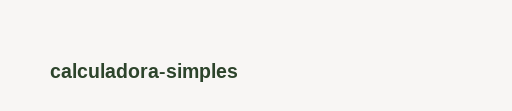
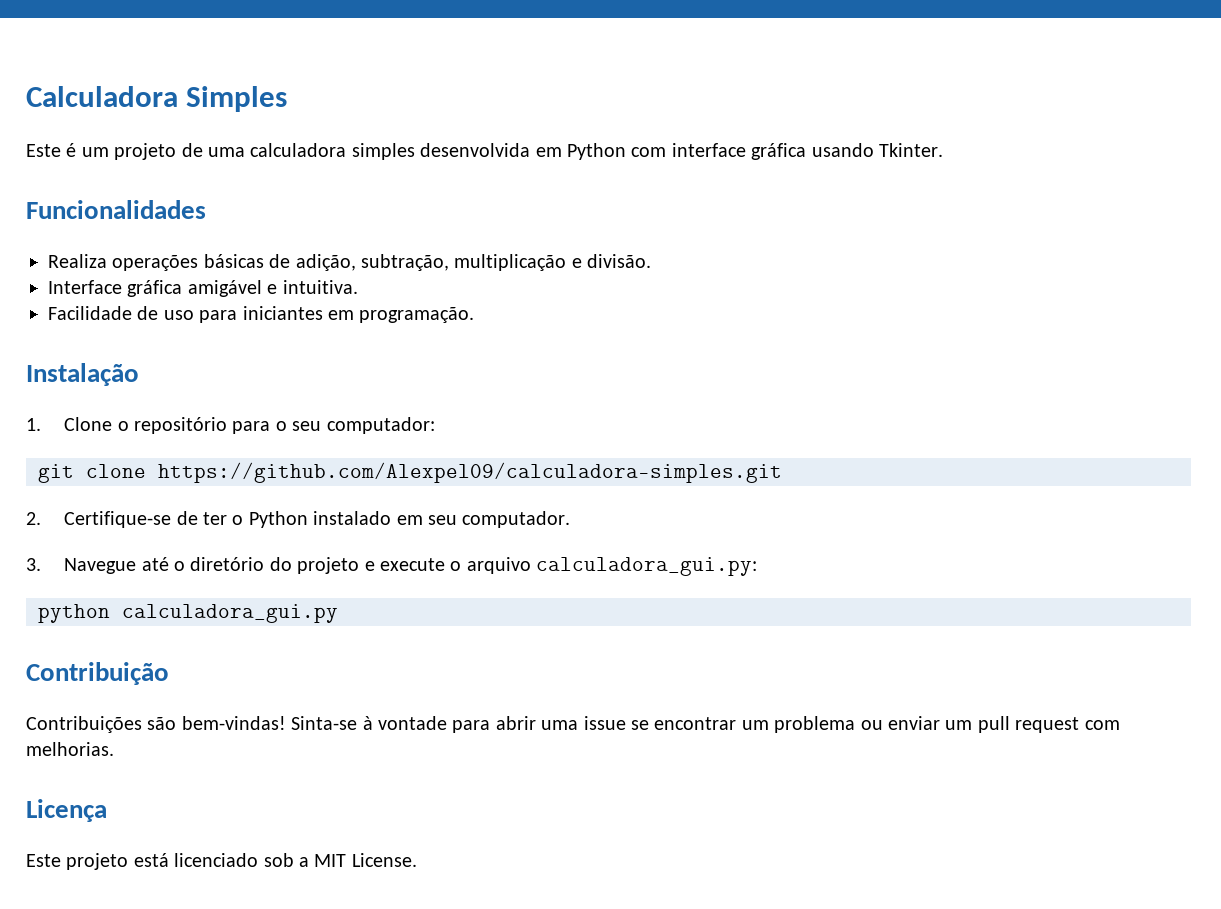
- calculadora-simples
+ Calculadora Simples
+ Este é um projeto de uma calculadora simples desenvolvida em Python com interface gráfica usando Tkinter.
+ Funcionalidades
+ Realiza operações básicas de adição, subtração, multiplicação e divisão.
+ Interface gráfica amigável e intuitiva.
+ Facilidade de uso para iniciantes em programação.
+ Instalação
+ 1. Clone o repositório para o seu computador:
+ git clone https://github.com/Alexpel09/calculadora-simples.git
+ 2. Certifique-se de ter o Python instalado em seu computador.
+ 3. Navegue até o diretório do projeto e execute o arquivo calculadora_gui.py:
+ python calculadora_gui.py
+ Contribuição
+ Contribuições são bem-vindas! Sinta-se à vontade para abrir uma issue se encontrar um problema ou enviar um pull request com melhorias.
+ Licença
+ Este projeto está licenciado sob a MIT License.

